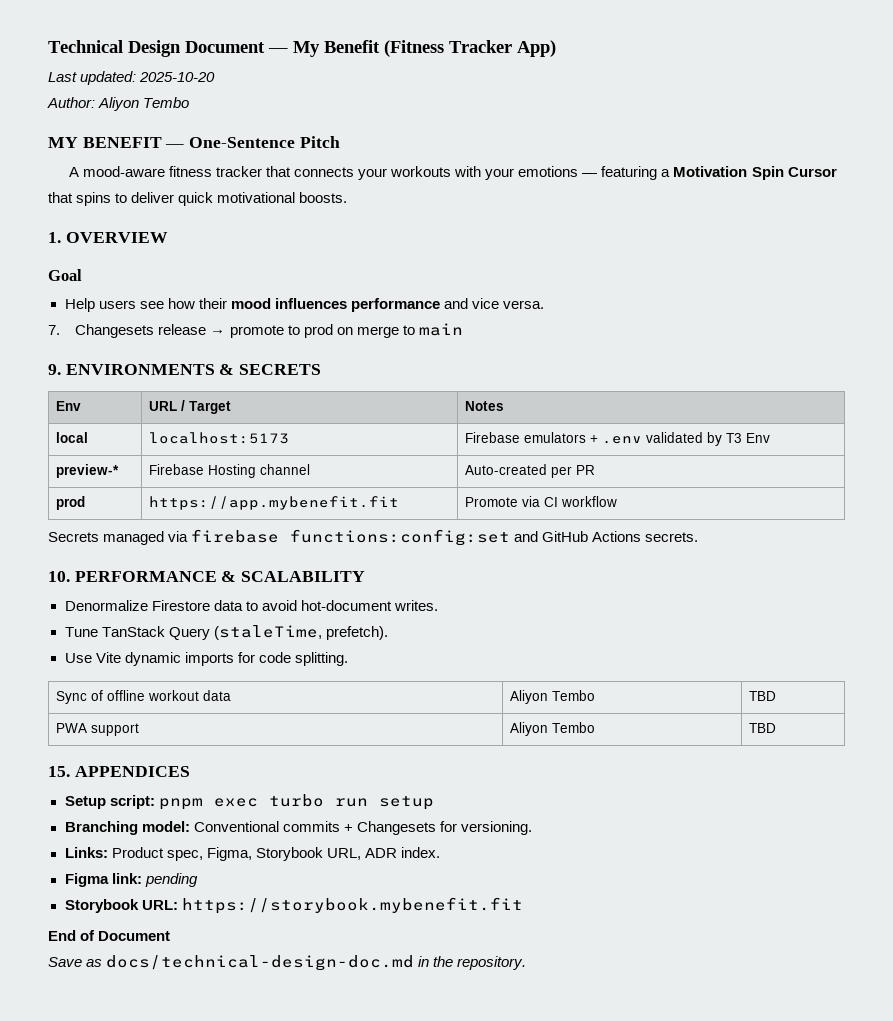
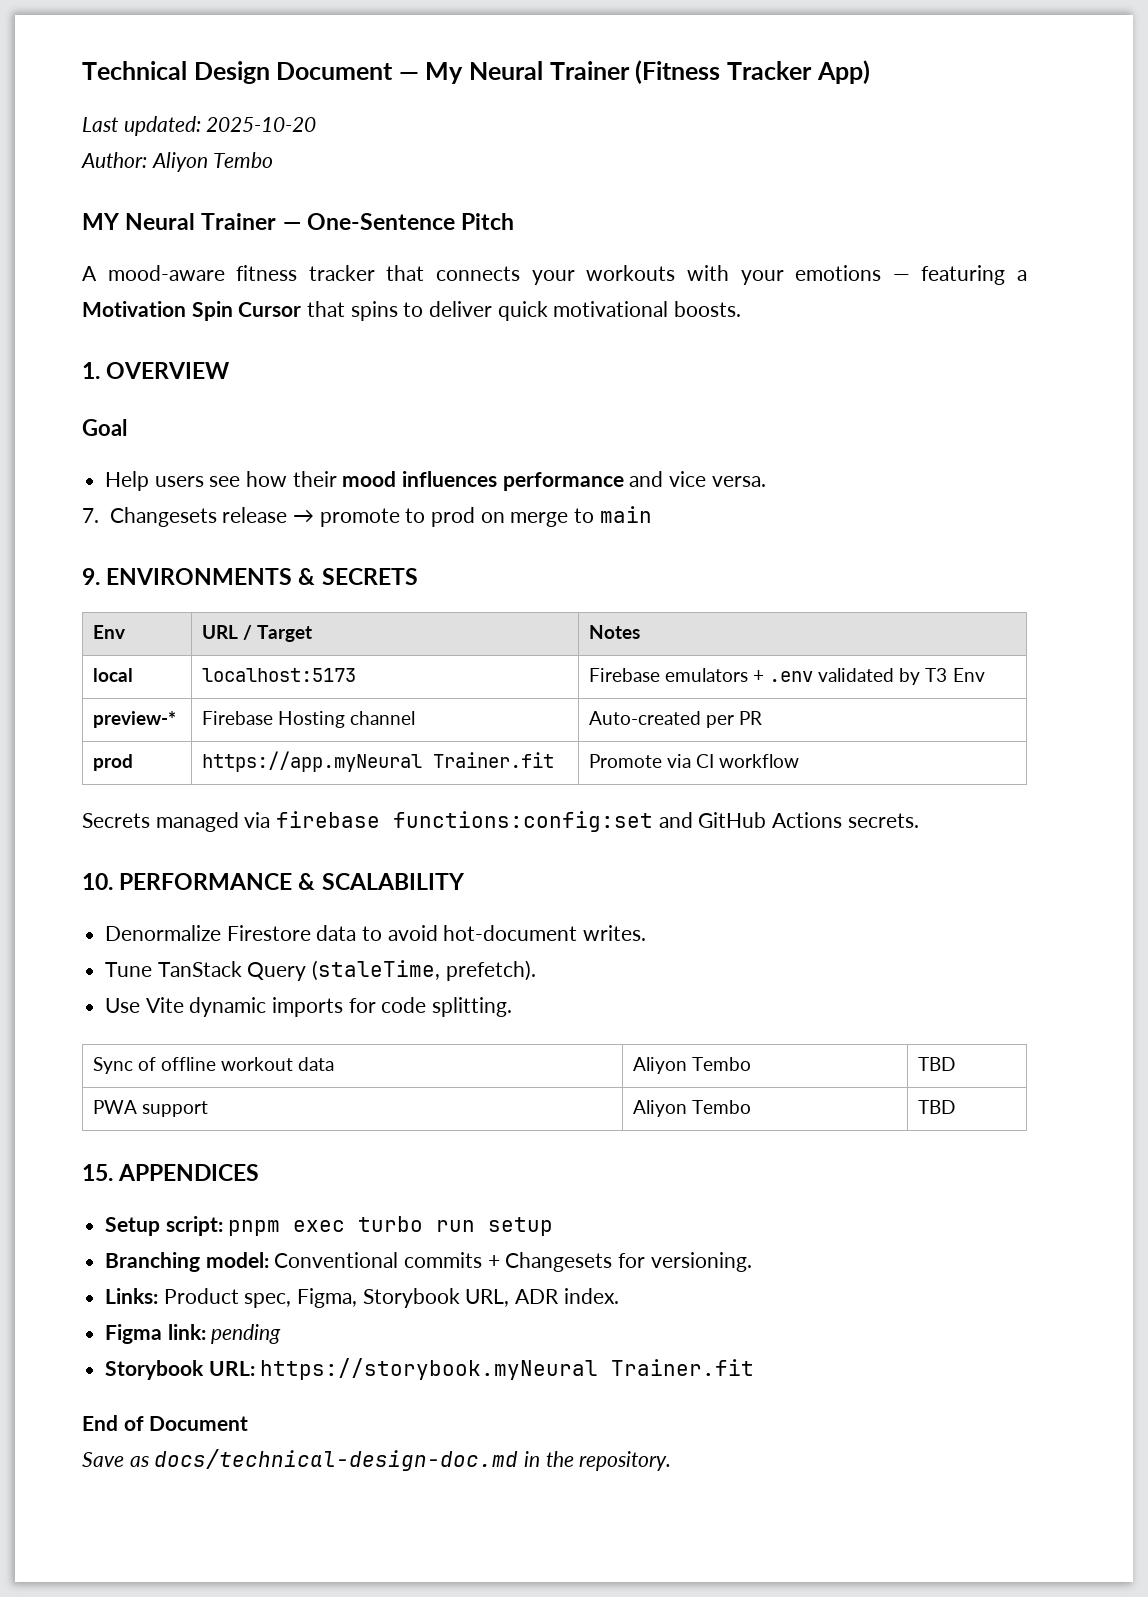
- Technical Design Document — My Benefit (Fitness Tracker App)
+ Technical Design Document — My Neural Trainer (Fitness Tracker App)
- MY BENEFIT — One-Sentence Pitch
+ MY Neural Trainer — One-Sentence Pitch
- prod | https://app.mybenefit.fit | Promote via CI workflow
+ prod | https://app.myNeural Trainer.fit | Promote via CI workflow
- Storybook URL: https://storybook.mybenefit.fit
+ Storybook URL: https://storybook.myNeural Trainer.fit

